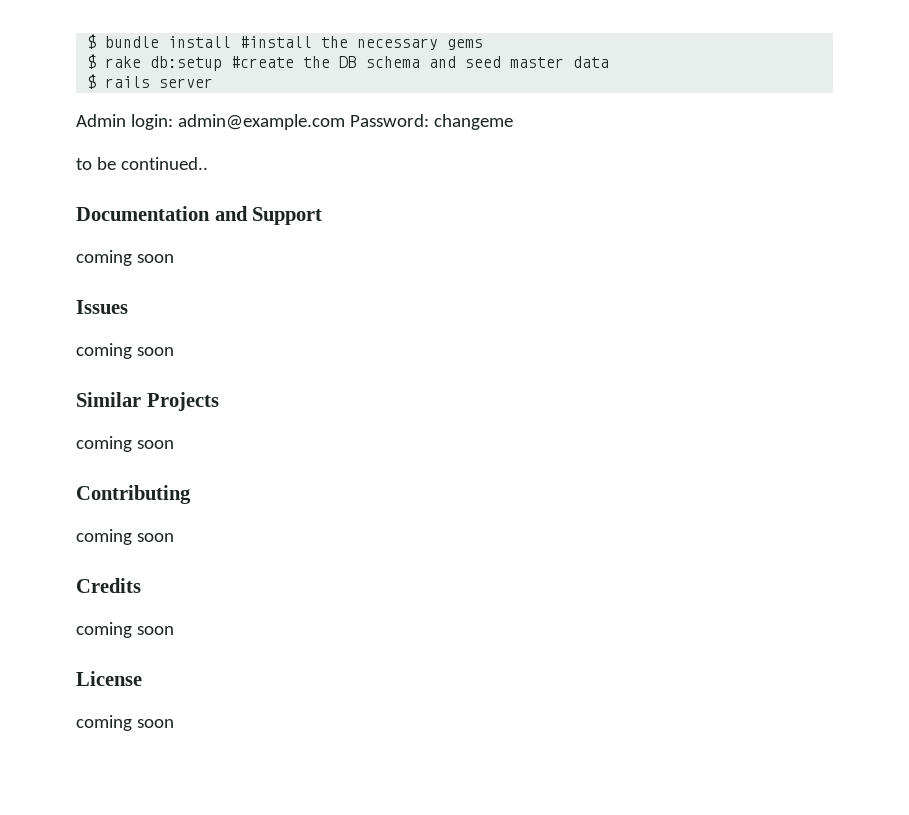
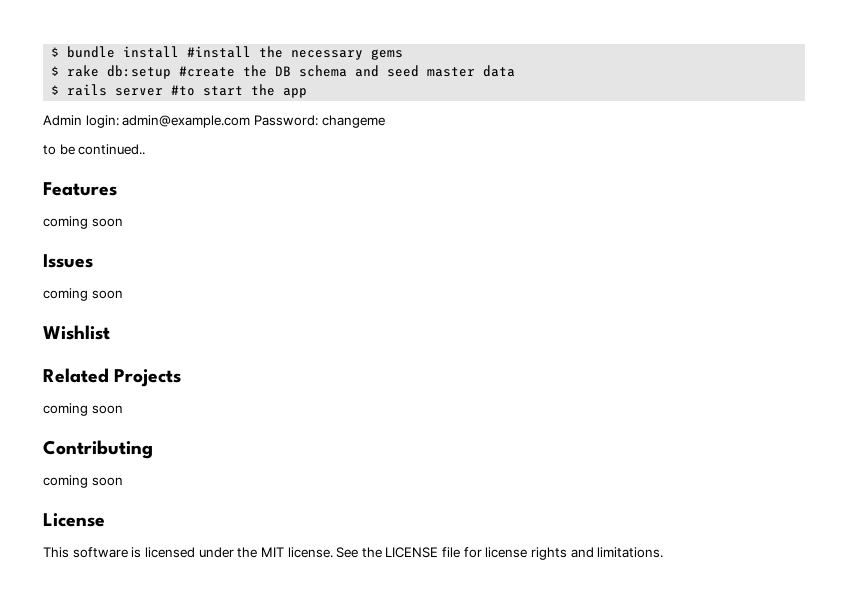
- $ rails server
+ $ rails server #to start the app
- Documentation and Support
+ Features
- Similar Projects
+ Wishlist
+ Related Projects
- Credits
- coming soon
  License
- coming soon
+ This software is licensed under the MIT license. See the LICENSE file for license rights and limitations.

